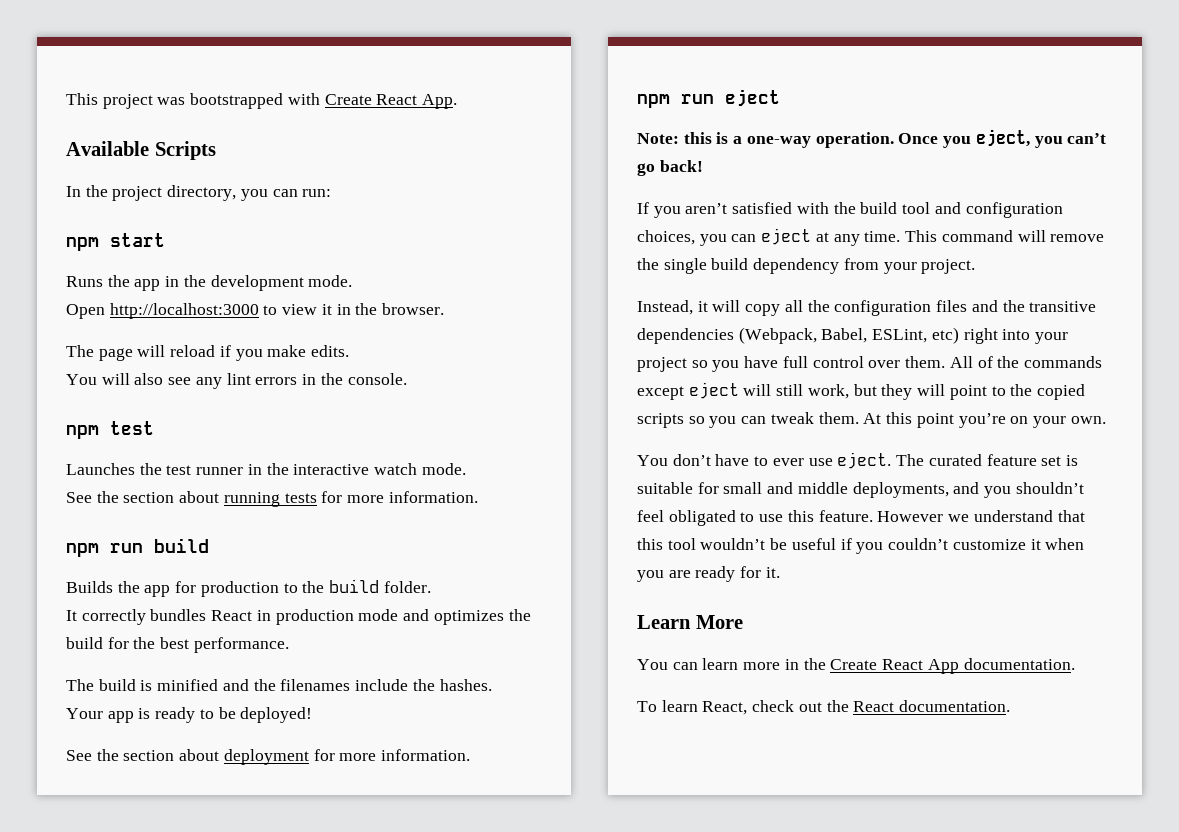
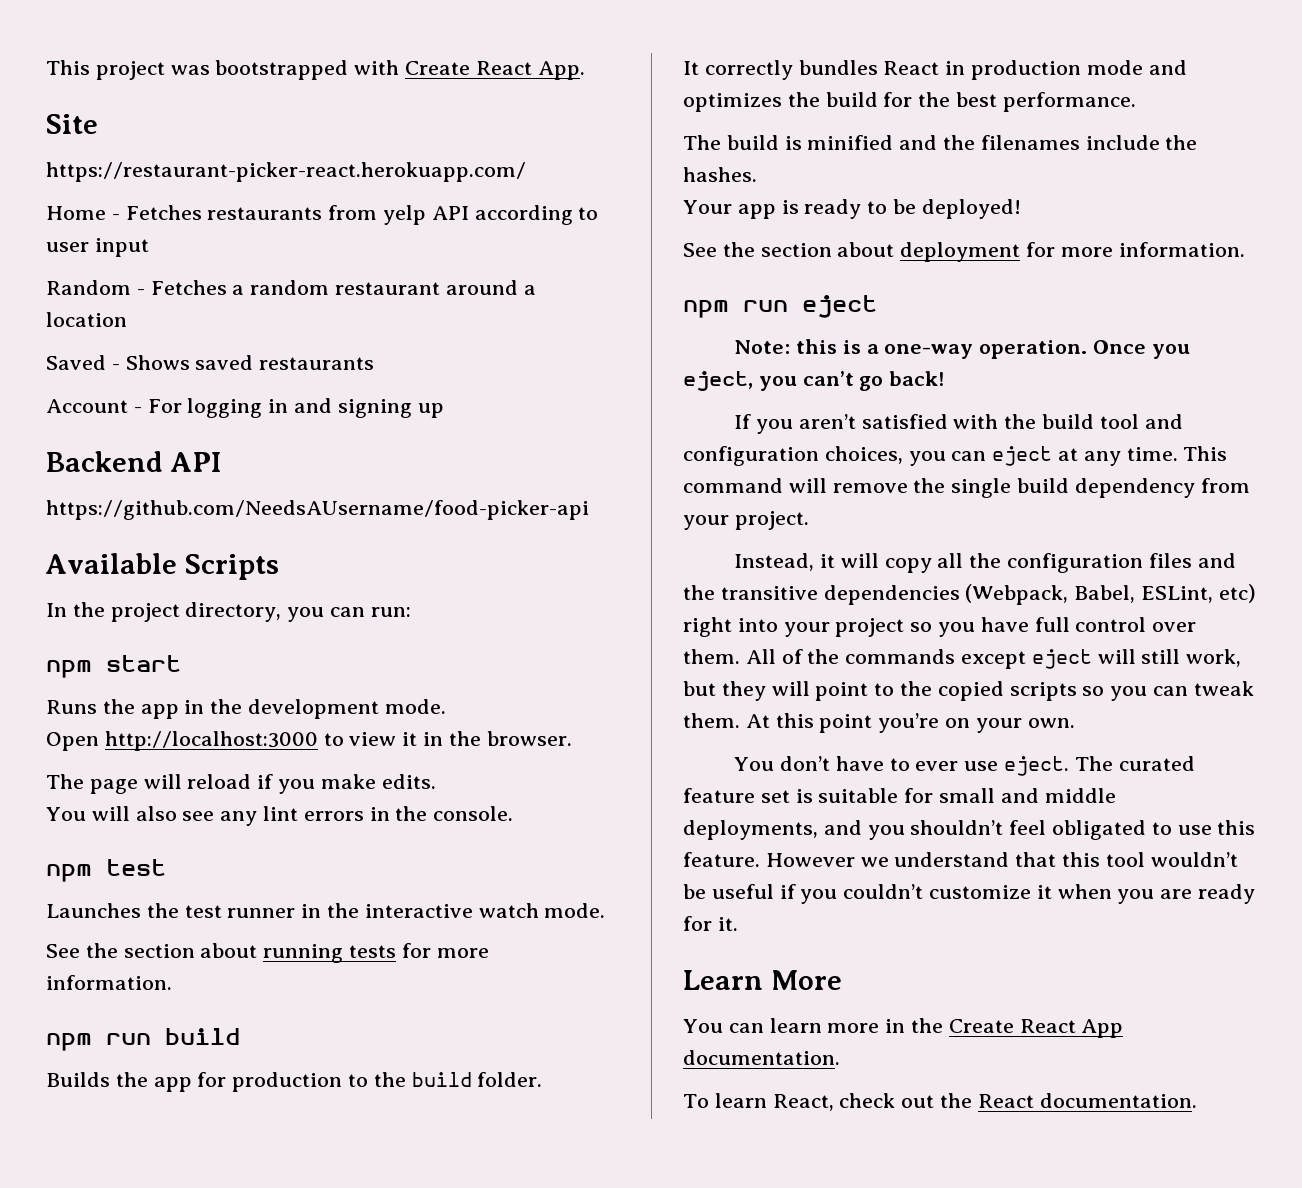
+ Site
+ https://restaurant-picker-react.herokuapp.com/
+ Home - Fetches restaurants from yelp API according to user input
+ Random - Fetches a random restaurant around a location
+ Saved - Shows saved restaurants
+ Account - For logging in and signing up
+ Backend API
+ https://github.com/NeedsAUsername/food-picker-api

